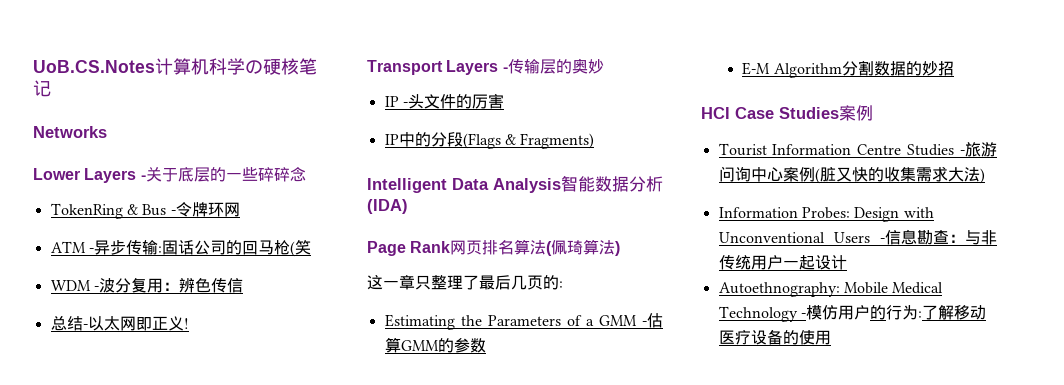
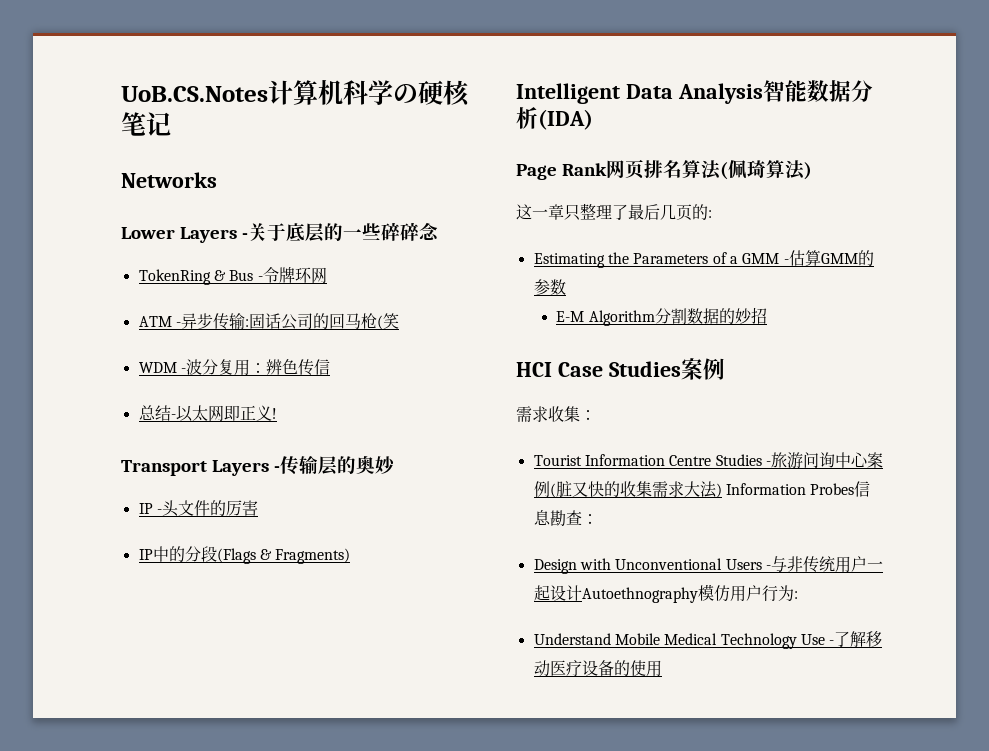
+ 需求收集：
- Tourist Information Centre Studies -旅游问询中心案例(脏又快的收集需求大法)
- Information Probes: Design with Unconventional Users -信息勘查：与非传统用户一起设计
- Autoethnography: Mobile Medical Technology -模仿用户的行为:了解移动医疗设备的使用
+ Tourist Information Centre Studies -旅游问询中心案例(脏又快的收集需求大法) Information Probes信息勘查：
+ Design with Unconventional Users -与非传统用户一起设计Autoethnography模仿用户行为:
+ Understand Mobile Medical Technology Use -了解移动医疗设备的使用

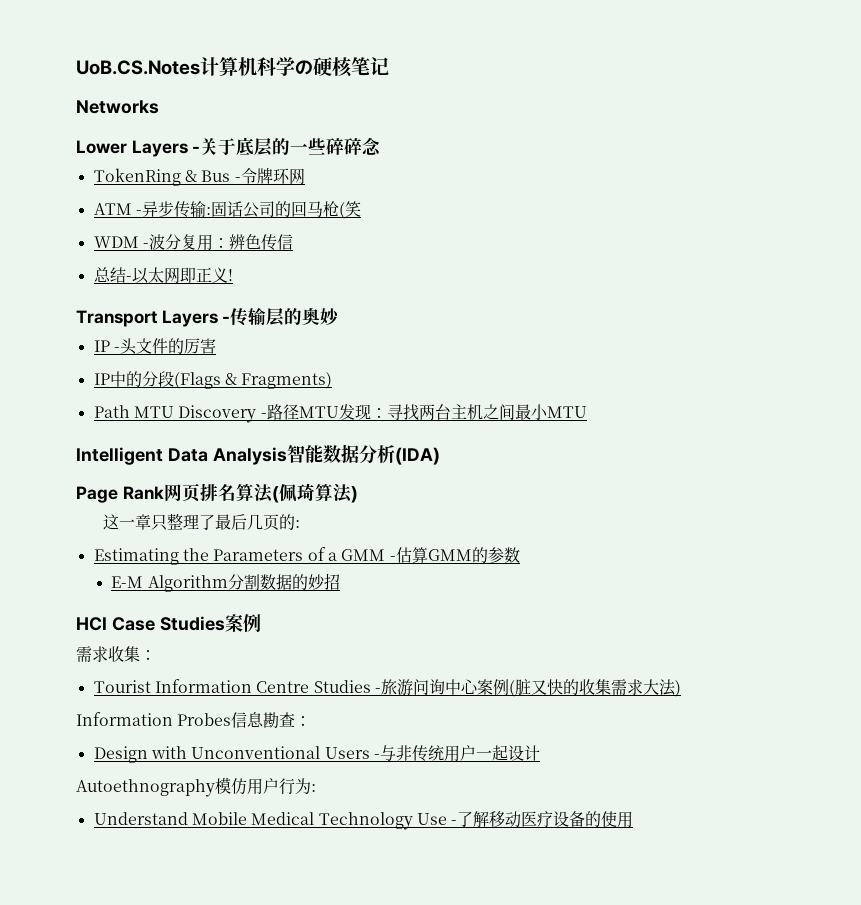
+ Path MTU Discovery -路径MTU发现：寻找两台主机之间最小MTU
- Tourist Information Centre Studies -旅游问询中心案例(脏又快的收集需求大法) Information Probes信息勘查：
+ Tourist Information Centre Studies -旅游问询中心案例(脏又快的收集需求大法)
+ Information Probes信息勘查：
- Design with Unconventional Users -与非传统用户一起设计Autoethnography模仿用户行为:
+ Design with Unconventional Users -与非传统用户一起设计
+ Autoethnography模仿用户行为:

